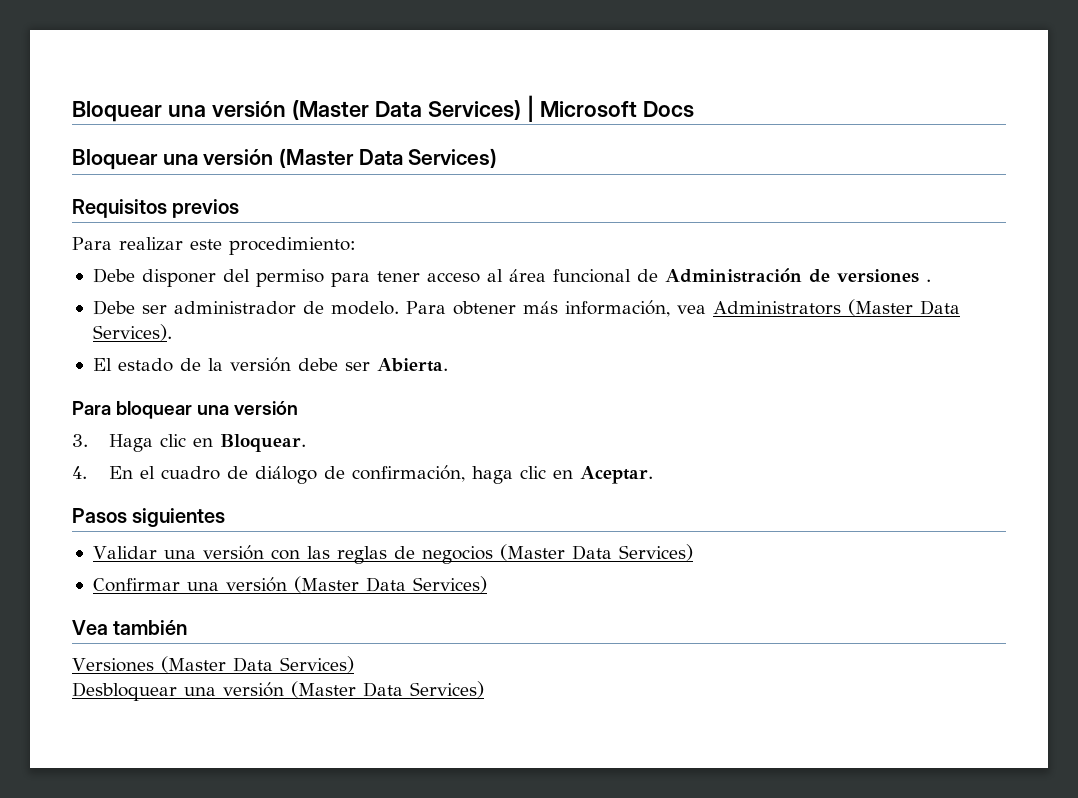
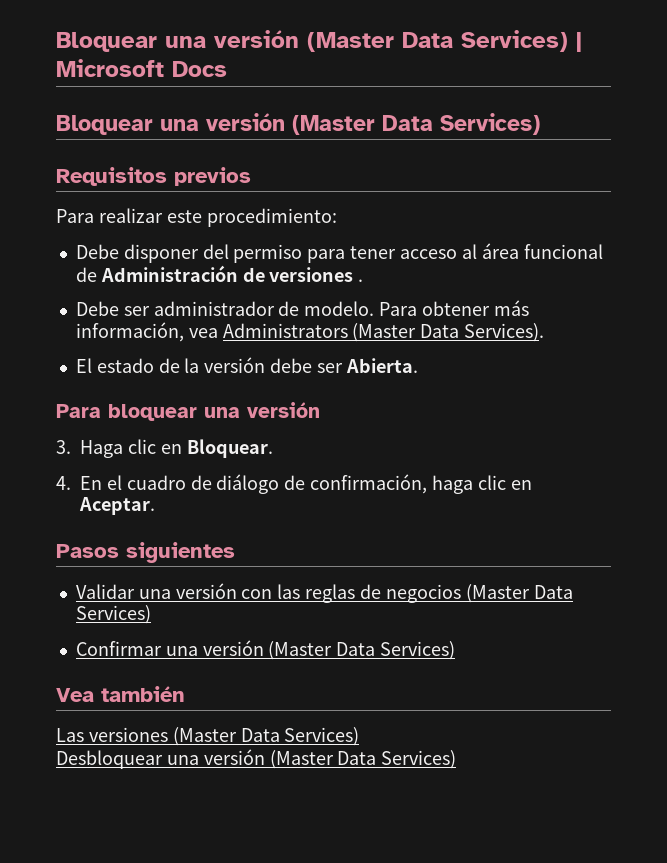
- Versiones (Master Data Services)
+ Las versiones (Master Data Services)

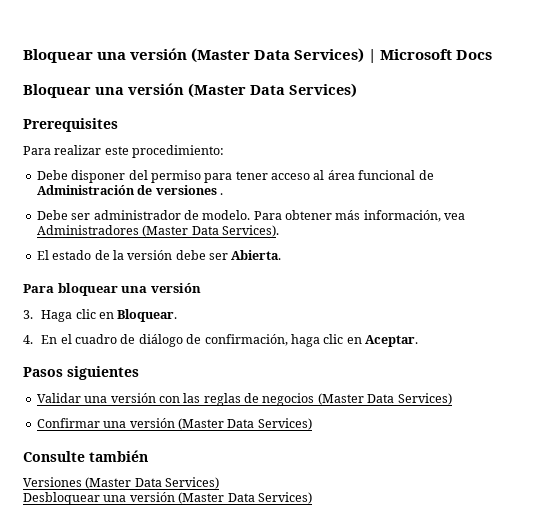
- Requisitos previos
+ Prerequisites
- Para obtener más información, vea Administrators (Master Data Services).
+ Para obtener más información, vea Administradores (Master Data Services).
- Vea también
+ Consulte también
- Las versiones (Master Data Services)
+ Versiones (Master Data Services)

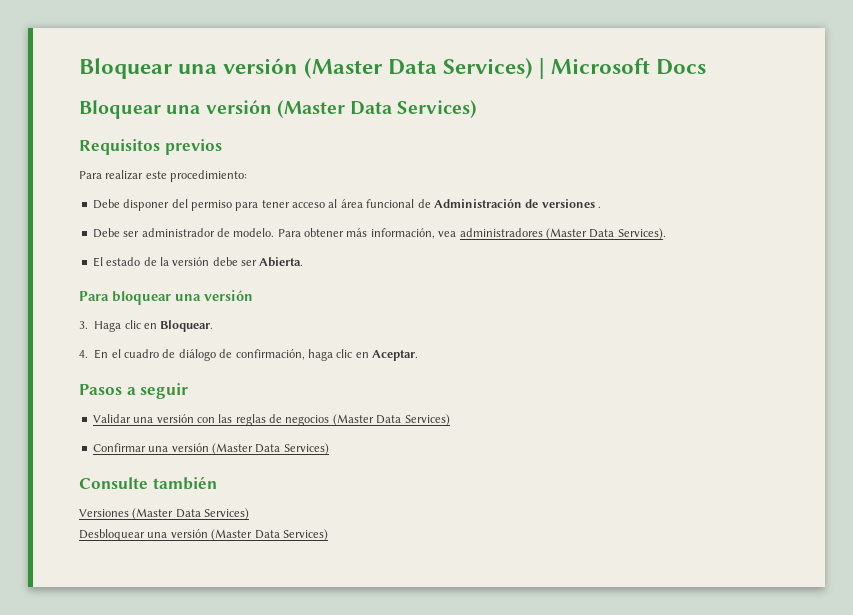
- Prerequisites
+ Requisitos previos
- Para obtener más información, vea Administradores (Master Data Services).
+ Para obtener más información, vea administradores (Master Data Services).
- Pasos siguientes
+ Pasos a seguir

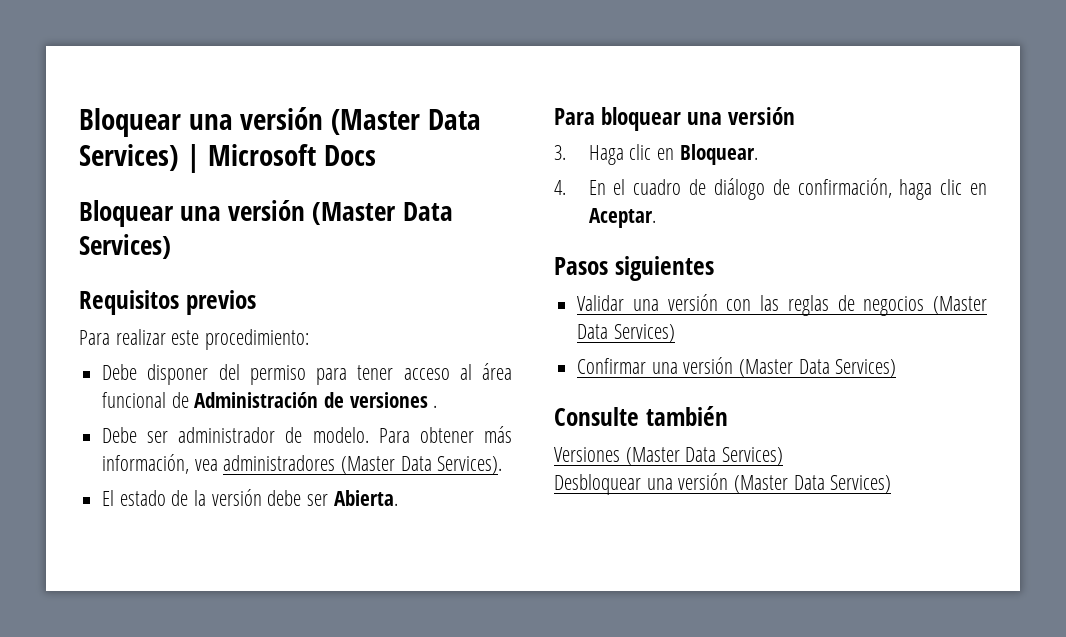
- Pasos a seguir
+ Pasos siguientes

